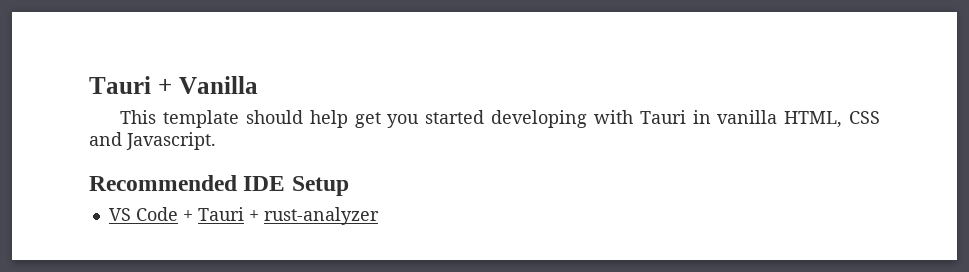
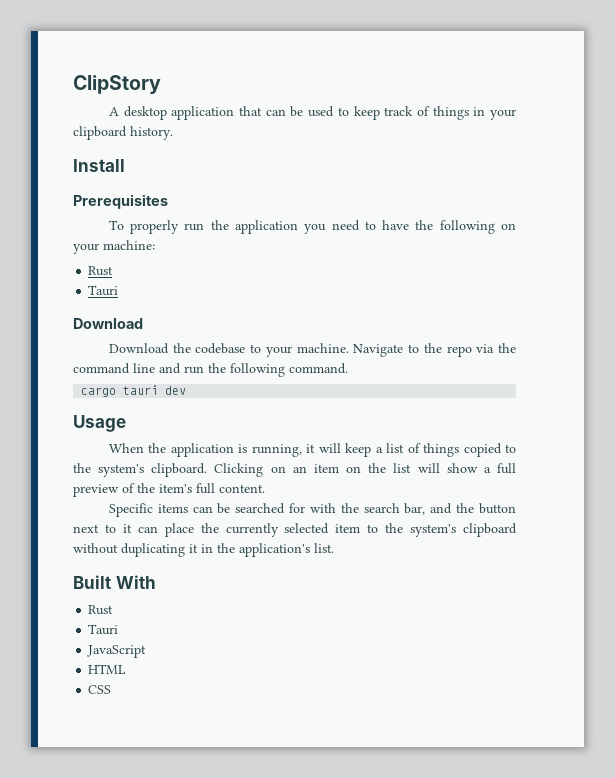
- Tauri + Vanilla
- This template should help get you started developing with Tauri in vanilla HTML, CSS and Javascript.
- Recommended IDE Setup
- VS Code + Tauri + rust-analyzer
+ ClipStory
+ A desktop application that can be used to keep track of things in your clipboard history.
+ Install
+ Prerequisites
+ To properly run the application you need to have the following on your machine:
+ Rust
+ Tauri
+ Download
+ Download the codebase to your machine. Navigate to the repo via the command line and run the following command.
+ cargo tauri dev
+ Usage
+ When the application is running, it will keep a list of things copied to the system's clipboard. Clicking on an item on the list will show a full preview of the item's full content.
+ Specific items can be searched for with the search bar, and the button next to it can place the currently selected item to the system's clipboard without duplicating it in the application's list.
+ Built With
+ Rust
+ Tauri
+ JavaScript
+ HTML
+ CSS

